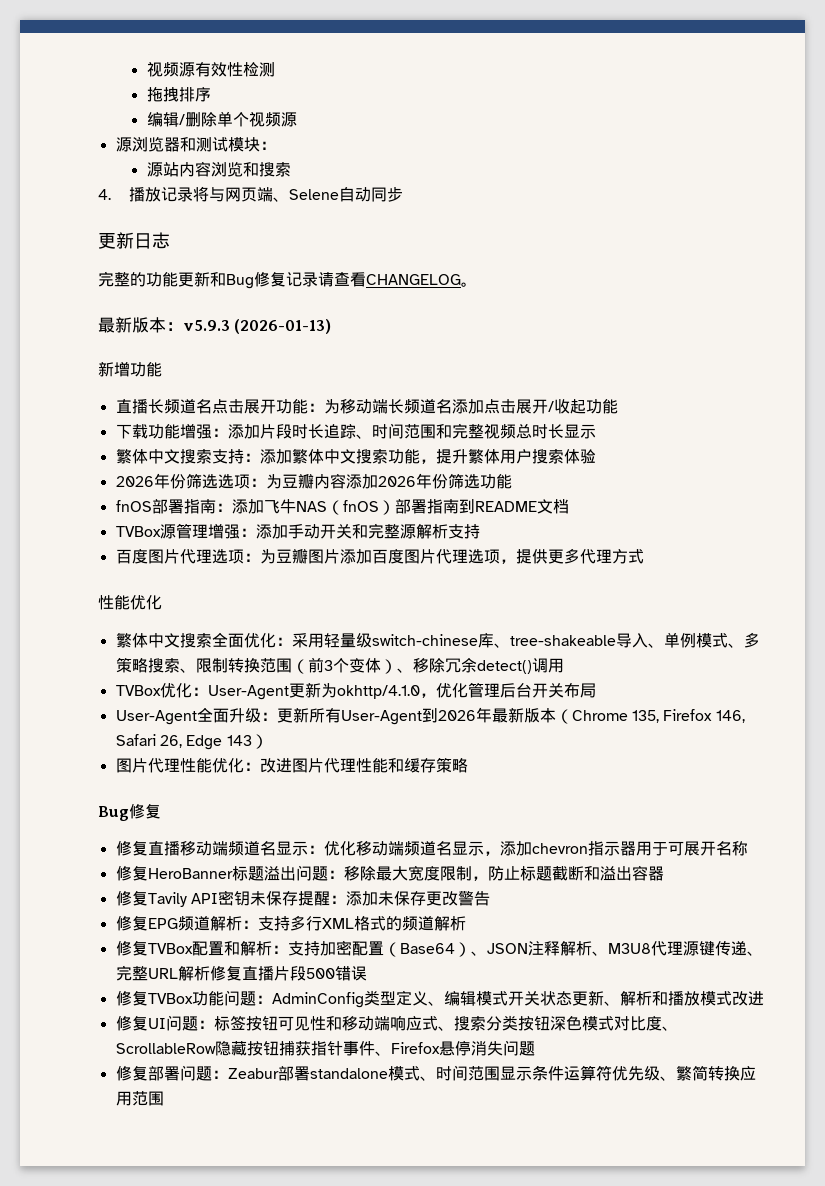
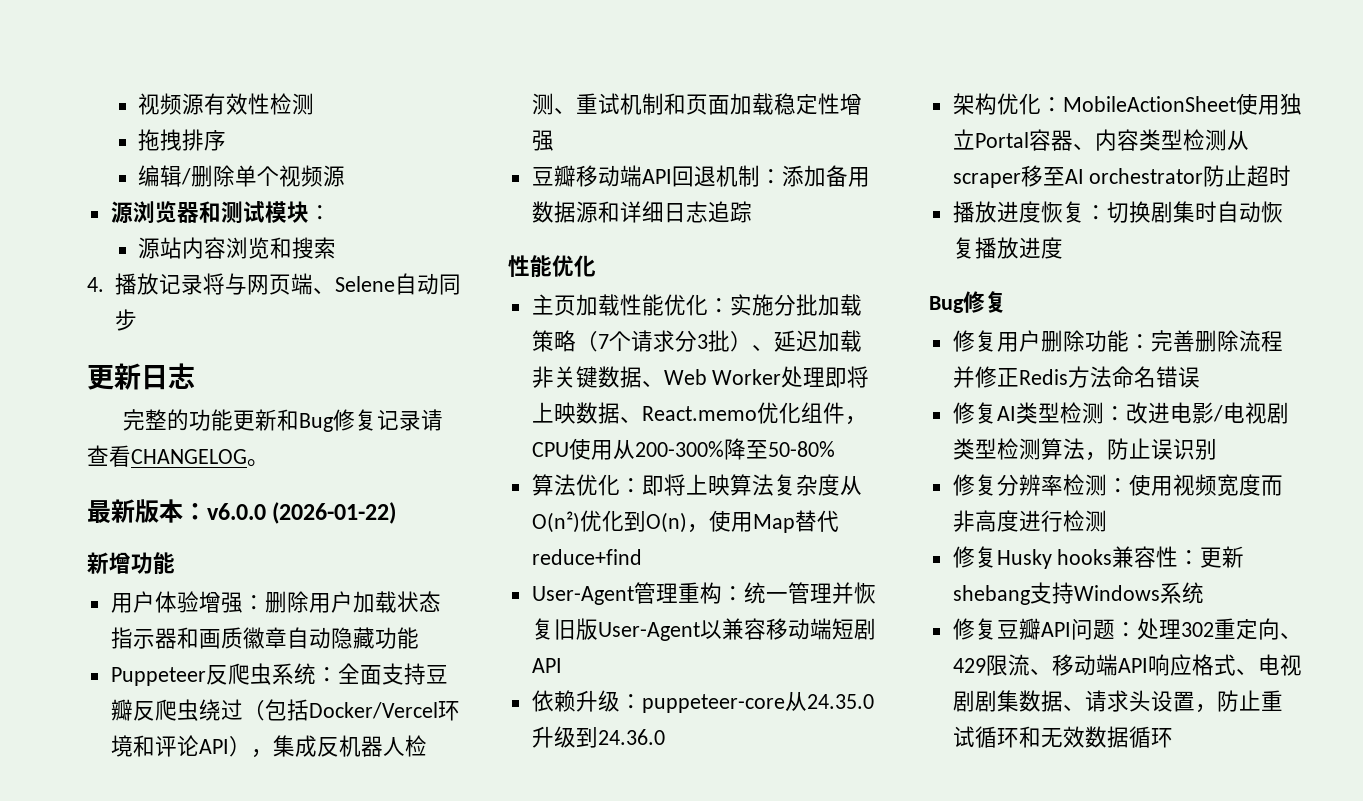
- 最新版本：v5.9.3 (2026-01-13)
+ 最新版本：v6.0.0 (2026-01-22)
- 直播长频道名点击展开功能：为移动端长频道名添加点击展开/收起功能
- 下载功能增强：添加片段时长追踪、时间范围和完整视频总时长显示
- 繁体中文搜索支持：添加繁体中文搜索功能，提升繁体用户搜索体验
- 2026年份筛选选项：为豆瓣内容添加2026年份筛选功能
- fnOS部署指南：添加飞牛NAS（fnOS）部署指南到README文档
- TVBox源管理增强：添加手动开关和完整源解析支持
- 百度图片代理选项：为豆瓣图片添加百度图片代理选项，提供更多代理方式
+ 用户体验增强：删除用户加载状态指示器和画质徽章自动隐藏功能
+ Puppeteer反爬虫系统：全面支持豆瓣反爬虫绕过（包括Docker/Vercel环境和评论API），集成反机器人检测、重试机制和页面加载稳定性增强
+ 豆瓣移动端API回退机制：添加备用数据源和详细日志追踪
  性能优化
- 繁体中文搜索全面优化：采用轻量级switch-chinese库、tree-shakeable导入、单例模式、多策略搜索、限制转换范围（前3个变体）、移除冗余detect()调用
- TVBox优化：User-Agent更新为okhttp/4.1.0，优化管理后台开关布局
- User-Agent全面升级：更新所有User-Agent到2026年最新版本（Chrome 135, Firefox 146, Safari 26, Edge 143）
- 图片代理性能优化：改进图片代理性能和缓存策略
+ 主页加载性能优化：实施分批加载策略（7个请求分3批）、延迟加载非关键数据、Web Worker处理即将上映数据、React.memo优化组件，CPU使用从200-300%降至50-80%
+ 算法优化：即将上映算法复杂度从O(n²)优化到O(n)，使用Map替代reduce+find
+ User-Agent管理重构：统一管理并恢复旧版User-Agent以兼容移动端短剧API
+ 依赖升级：puppeteer-core从24.35.0升级到24.36.0
+ 架构优化：MobileActionSheet使用独立Portal容器、内容类型检测从scraper移至AI orchestrator防止超时
+ 播放进度恢复：切换剧集时自动恢复播放进度
  Bug修复
- 修复直播移动端频道名显示：优化移动端频道名显示，添加chevron指示器用于可展开名称
- 修复HeroBanner标题溢出问题：移除最大宽度限制，防止标题截断和溢出容器
- 修复Tavily API密钥未保存提醒：添加未保存更改警告
- 修复EPG频道解析：支持多行XML格式的频道解析
- 修复TVBox配置和解析：支持加密配置（Base64）、JSON注释解析、M3U8代理源键传递、完整URL解析修复直播片段500错误
- 修复TVBox功能问题：AdminConfig类型定义、编辑模式开关状态更新、解析和播放模式改进
- 修复UI问题：标签按钮可见性和移动端响应式、搜索分类按钮深色模式对比度、ScrollableRow隐藏按钮捕获指针事件、Firefox悬停消失问题
- 修复部署问题：Zeabur部署standalone模式、时间范围显示条件运算符优先级、繁简转换应用范围
+ 修复用户删除功能：完善删除流程并修正Redis方法命名错误
+ 修复AI类型检测：改进电影/电视剧类型检测算法，防止误识别
+ 修复分辨率检测：使用视频宽度而非高度进行检测
+ 修复Husky hooks兼容性：更新shebang支持Windows系统
+ 修复豆瓣API问题：处理302重定向、429限流、移动端API响应格式、电视剧剧集数据、请求头设置，防止重试循环和无效数据循环

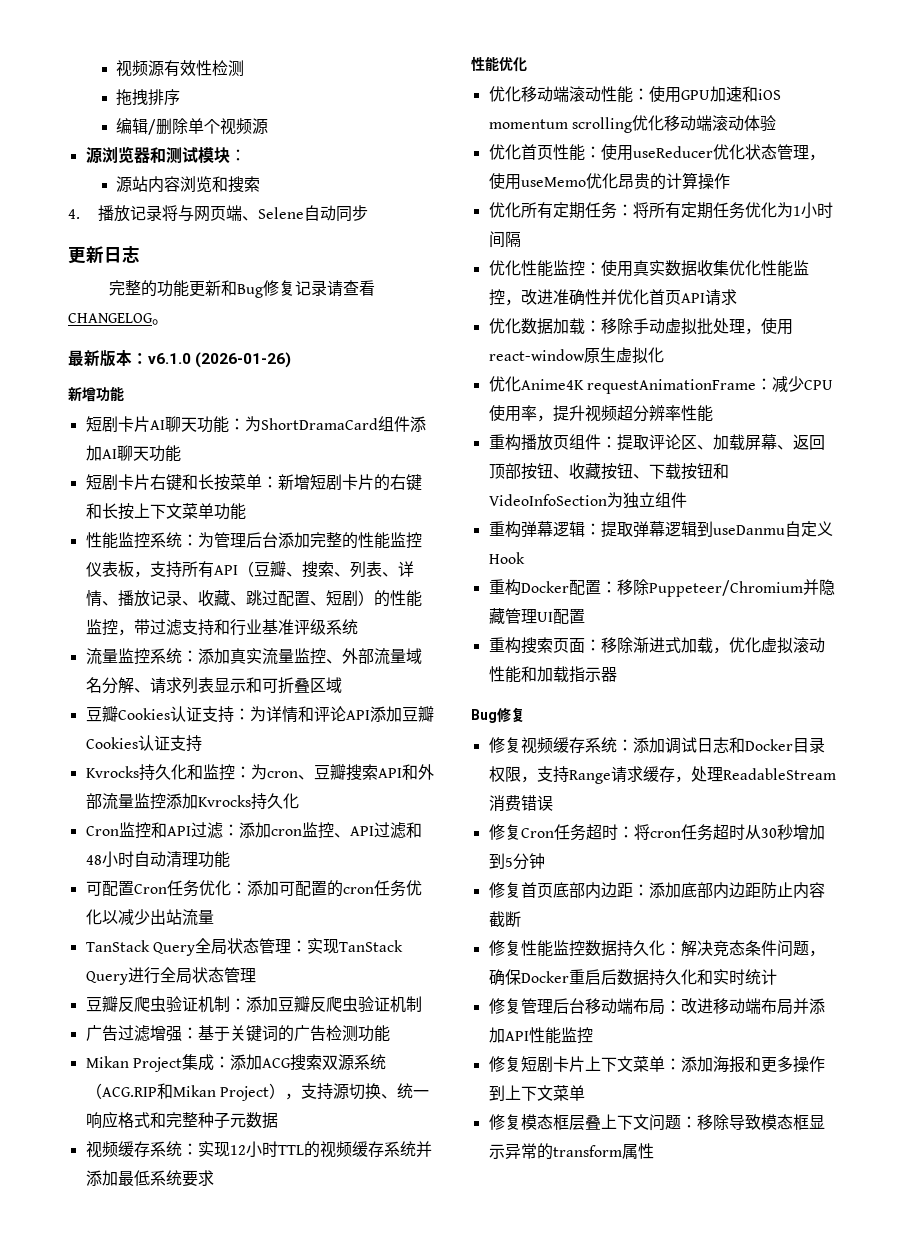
- 最新版本：v6.0.0 (2026-01-22)
+ 最新版本：v6.1.0 (2026-01-26)
- 用户体验增强：删除用户加载状态指示器和画质徽章自动隐藏功能
- Puppeteer反爬虫系统：全面支持豆瓣反爬虫绕过（包括Docker/Vercel环境和评论API），集成反机器人检测、重试机制和页面加载稳定性增强
- 豆瓣移动端API回退机制：添加备用数据源和详细日志追踪
+ 短剧卡片AI聊天功能：为ShortDramaCard组件添加AI聊天功能
+ 短剧卡片右键和长按菜单：新增短剧卡片的右键和长按上下文菜单功能
+ 性能监控系统：为管理后台添加完整的性能监控仪表板，支持所有API（豆瓣、搜索、列表、详情、播放记录、收藏、跳过配置、短剧）的性能监控，带过滤支持和行业基准评级系统
+ 流量监控系统：添加真实流量监控、外部流量域名分解、请求列表显示和可折叠区域
+ 豆瓣Cookies认证支持：为详情和评论API添加豆瓣Cookies认证支持
+ Kvrocks持久化和监控：为cron、豆瓣搜索API和外部流量监控添加Kvrocks持久化
+ Cron监控和API过滤：添加cron监控、API过滤和48小时自动清理功能
+ 可配置Cron任务优化：添加可配置的cron任务优化以减少出站流量
+ TanStack Query全局状态管理：实现TanStack Query进行全局状态管理
+ 豆瓣反爬虫验证机制：添加豆瓣反爬虫验证机制
+ 广告过滤增强：基于关键词的广告检测功能
+ Mikan Project集成：添加ACG搜索双源系统（ACG.RIP和Mikan Project），支持源切换、统一响应格式和完整种子元数据
+ 视频缓存系统：实现12小时TTL的视频缓存系统并添加最低系统要求
  性能优化
- 主页加载性能优化：实施分批加载策略（7个请求分3批）、延迟加载非关键数据、Web Worker处理即将上映数据、React.memo优化组件，CPU使用从200-300%降至50-80%
- 算法优化：即将上映算法复杂度从O(n²)优化到O(n)，使用Map替代reduce+find
- User-Agent管理重构：统一管理并恢复旧版User-Agent以兼容移动端短剧API
- 依赖升级：puppeteer-core从24.35.0升级到24.36.0
- 架构优化：MobileActionSheet使用独立Portal容器、内容类型检测从scraper移至AI orchestrator防止超时
- 播放进度恢复：切换剧集时自动恢复播放进度
+ 优化移动端滚动性能：使用GPU加速和iOS momentum scrolling优化移动端滚动体验
+ 优化首页性能：使用useReducer优化状态管理，使用useMemo优化昂贵的计算操作
+ 优化所有定期任务：将所有定期任务优化为1小时间隔
+ 优化性能监控：使用真实数据收集优化性能监控，改进准确性并优化首页API请求
+ 优化数据加载：移除手动虚拟批处理，使用react-window原生虚拟化
+ 优化Anime4K requestAnimationFrame：减少CPU使用率，提升视频超分辨率性能
+ 重构播放页组件：提取评论区、加载屏幕、返回顶部按钮、收藏按钮、下载按钮和VideoInfoSection为独立组件
+ 重构弹幕逻辑：提取弹幕逻辑到useDanmu自定义Hook
+ 重构Docker配置：移除Puppeteer/Chromium并隐藏管理UI配置
+ 重构搜索页面：移除渐进式加载，优化虚拟滚动性能和加载指示器
  Bug修复
- 修复用户删除功能：完善删除流程并修正Redis方法命名错误
- 修复AI类型检测：改进电影/电视剧类型检测算法，防止误识别
- 修复分辨率检测：使用视频宽度而非高度进行检测
- 修复Husky hooks兼容性：更新shebang支持Windows系统
- 修复豆瓣API问题：处理302重定向、429限流、移动端API响应格式、电视剧剧集数据、请求头设置，防止重试循环和无效数据循环
+ 修复视频缓存系统：添加调试日志和Docker目录权限，支持Range请求缓存，处理ReadableStream消费错误
+ 修复Cron任务超时：将cron任务超时从30秒增加到5分钟
+ 修复首页底部内边距：添加底部内边距防止内容截断
+ 修复性能监控数据持久化：解决竞态条件问题，确保Docker重启后数据持久化和实时统计
+ 修复管理后台移动端布局：改进移动端布局并添加API性能监控
+ 修复短剧卡片上下文菜单：添加海报和更多操作到上下文菜单
+ 修复模态框层叠上下文问题：移除导致模态框显示异常的transform属性

